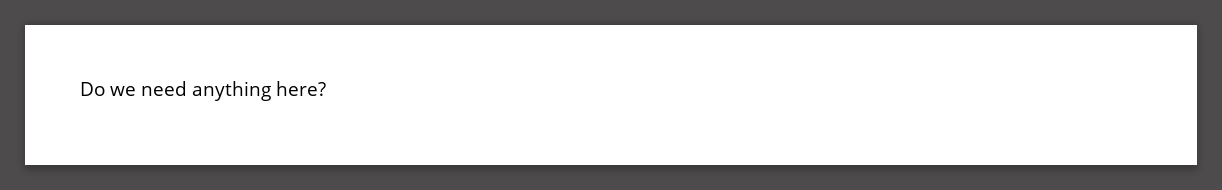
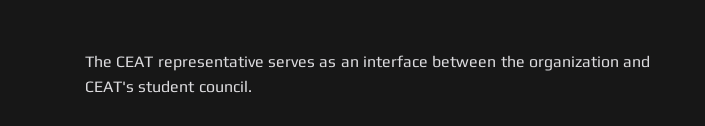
- Do we need anything here?
+ The CEAT representative serves as an interface between the organization and CEAT's student council.

